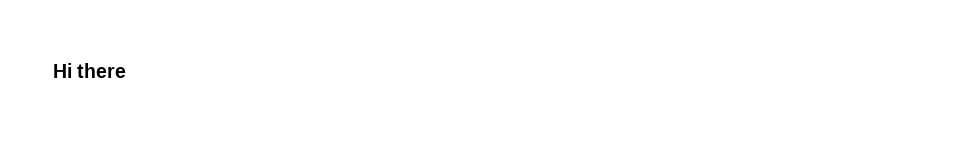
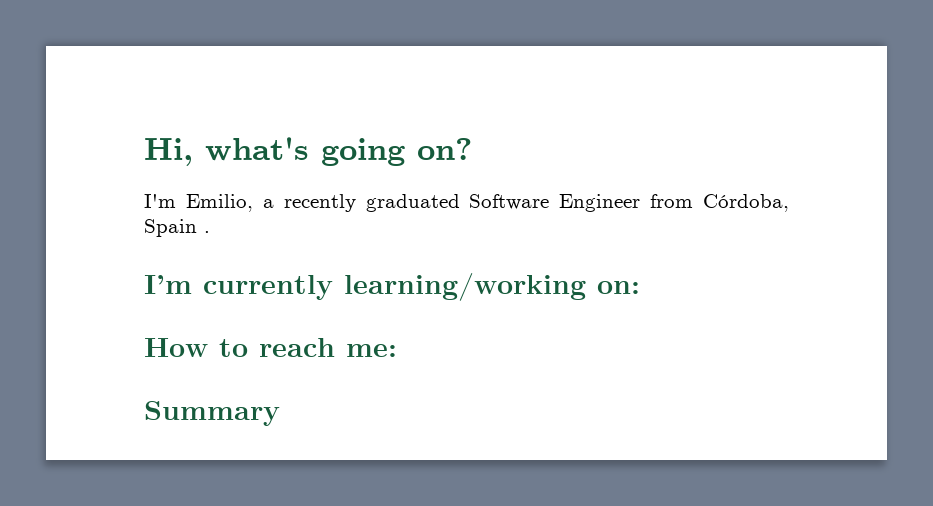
- Hi there
+ Hi, what's going on?
+ I'm Emilio, a recently graduated Software Engineer from Córdoba, Spain .
+ I’m currently learning/working on:
+ How to reach me:
+ Summary

